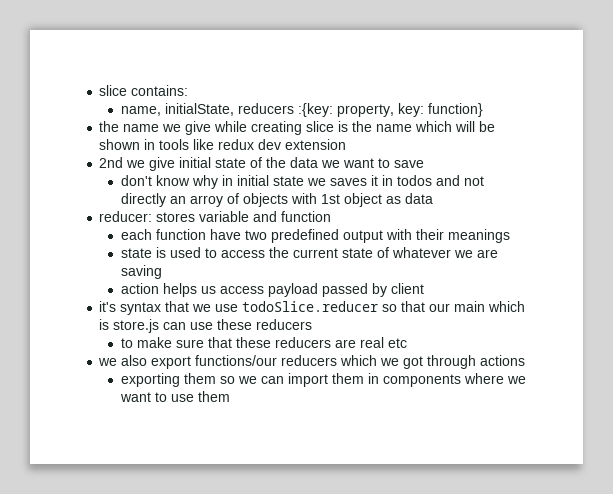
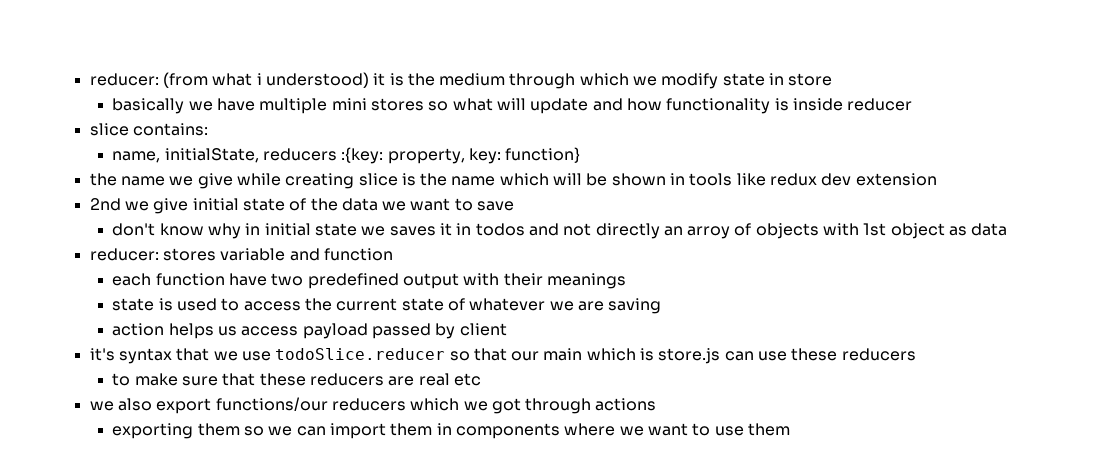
+ reducer: (from what i understood) it is the medium through which we modify state in store
+ basically we have multiple mini stores so what will update and how functionality is inside reducer

